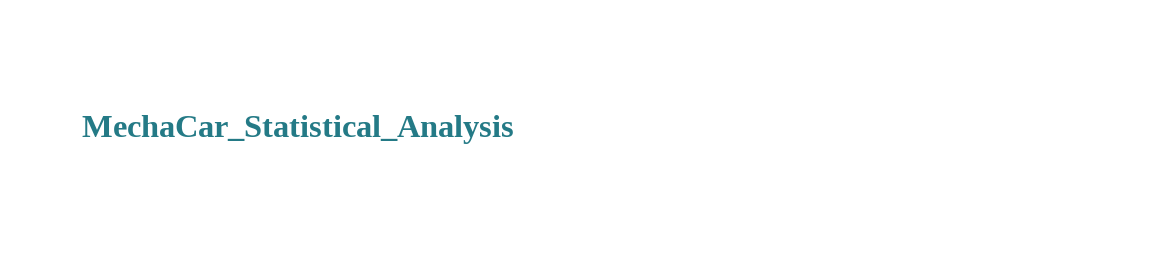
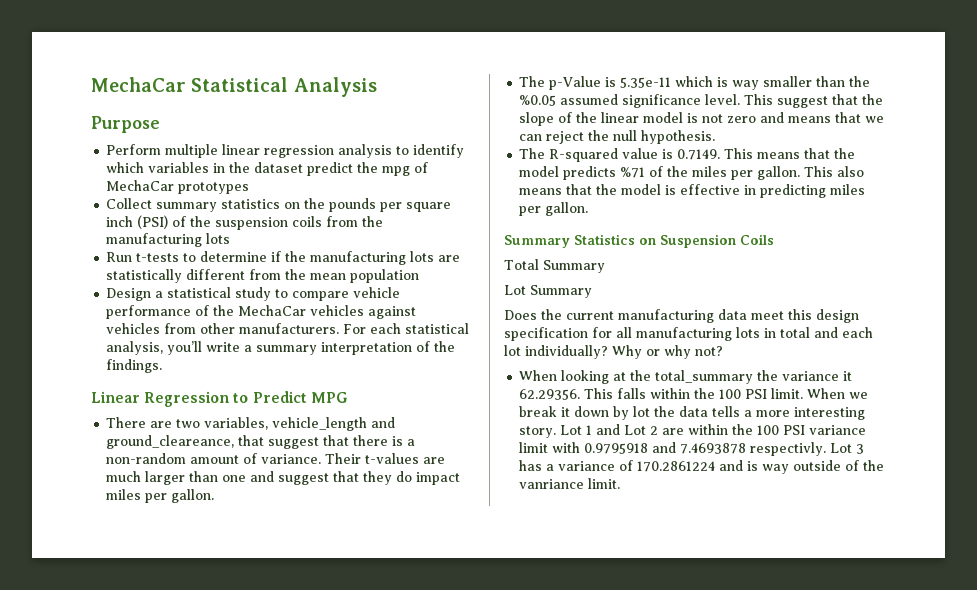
- MechaCar_Statistical_Analysis
+ MechaCar Statistical Analysis
+ Purpose
+ Perform multiple linear regression analysis to identify which variables in the dataset predict the mpg of MechaCar prototypes
+ Collect summary statistics on the pounds per square inch (PSI) of the suspension coils from the manufacturing lots
+ Run t-tests to determine if the manufacturing lots are statistically different from the mean population
+ Design a statistical study to compare vehicle performance of the MechaCar vehicles against vehicles from other manufacturers. For each statistical analysis, you’ll write a summary interpretation of the findings.
+ Linear Regression to Predict MPG
+ There are two variables, vehicle_length and ground_cleareance, that suggest that there is a non-random amount of variance. Their t-values are much larger than one and suggest that they do impact miles per gallon.
+ The p-Value is 5.35e-11 which is way smaller than the %0.05 assumed significance level. This suggest that the slope of the linear model is not zero and means that we can reject the null hypothesis.
+ The R-squared value is 0.7149. This means that the model predicts %71 of the miles per gallon. This also means that the model is effective in predicting miles per gallon.
+ Summary Statistics on Suspension Coils
+ Total Summary
+ Lot Summary
+ Does the current manufacturing data meet this design specification for all manufacturing lots in total and each lot individually? Why or why not?
+ When looking at the total_summary the variance it 62.29356. This falls within the 100 PSI limit. When we break it down by lot the data tells a more interesting story. Lot 1 and Lot 2 are within the 100 PSI variance limit with 0.9795918 and 7.4693878 respectivly. Lot 3 has a variance of 170.2861224 and is way outside of the vanriance limit.

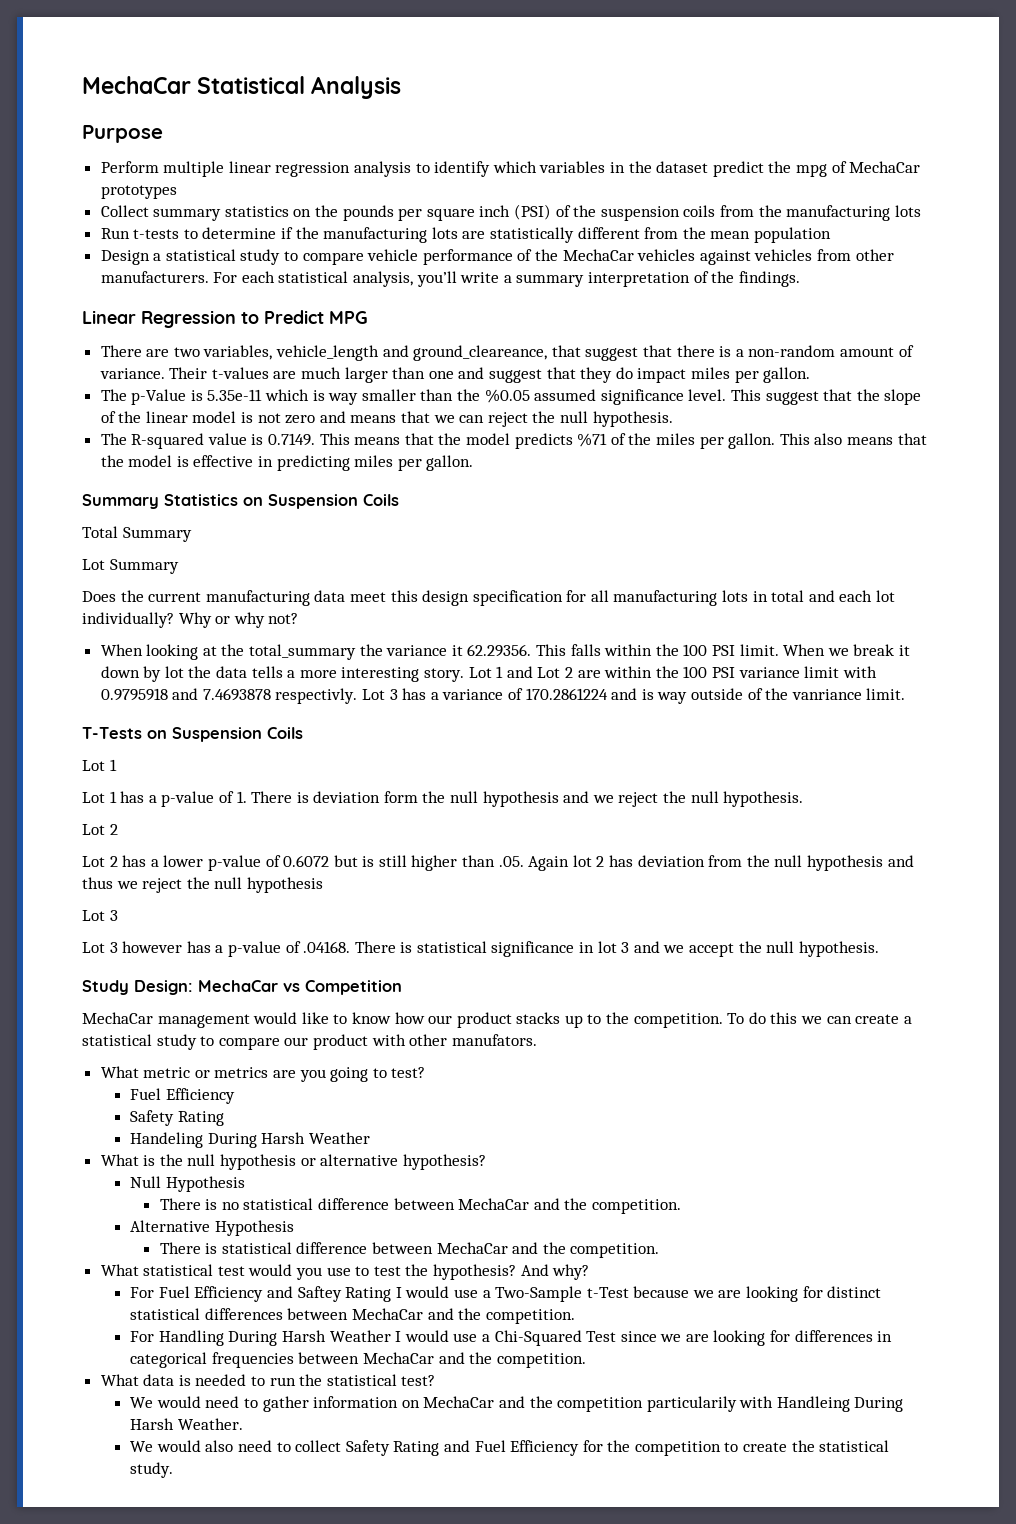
+ T-Tests on Suspension Coils
+ Lot 1
+ Lot 1 has a p-value of 1. There is deviation form the null hypothesis and we reject the null hypothesis.
+ Lot 2
+ Lot 2 has a lower p-value of 0.6072 but is still higher than .05. Again lot 2 has deviation from the null hypothesis and thus we reject the null hypothesis
+ Lot 3
+ Lot 3 however has a p-value of .04168. There is statistical significance in lot 3 and we accept the null hypothesis.
+ Study Design: MechaCar vs Competition
+ MechaCar management would like to know how our product stacks up to the competition. To do this we can create a statistical study to compare our product with other manufators.
+ What metric or metrics are you going to test?
+ Fuel Efficiency
+ Safety Rating
+ Handeling During Harsh Weather
+ What is the null hypothesis or alternative hypothesis?
+ Null Hypothesis
+ There is no statistical difference between MechaCar and the competition.
+ Alternative Hypothesis
+ There is statistical difference between MechaCar and the competition.
+ What statistical test would you use to test the hypothesis? And why?
+ For Fuel Efficiency and Saftey Rating I would use a Two-Sample t-Test because we are looking for distinct statistical differences between MechaCar and the competition.
+ For Handling During Harsh Weather I would use a Chi-Squared Test since we are looking for differences in categorical frequencies between MechaCar and the competition.
+ What data is needed to run the statistical test?
+ We would need to gather information on MechaCar and the competition particularily with Handleing During Harsh Weather.
+ We would also need to collect Safety Rating and Fuel Efficiency for the competition to create the statistical study.

